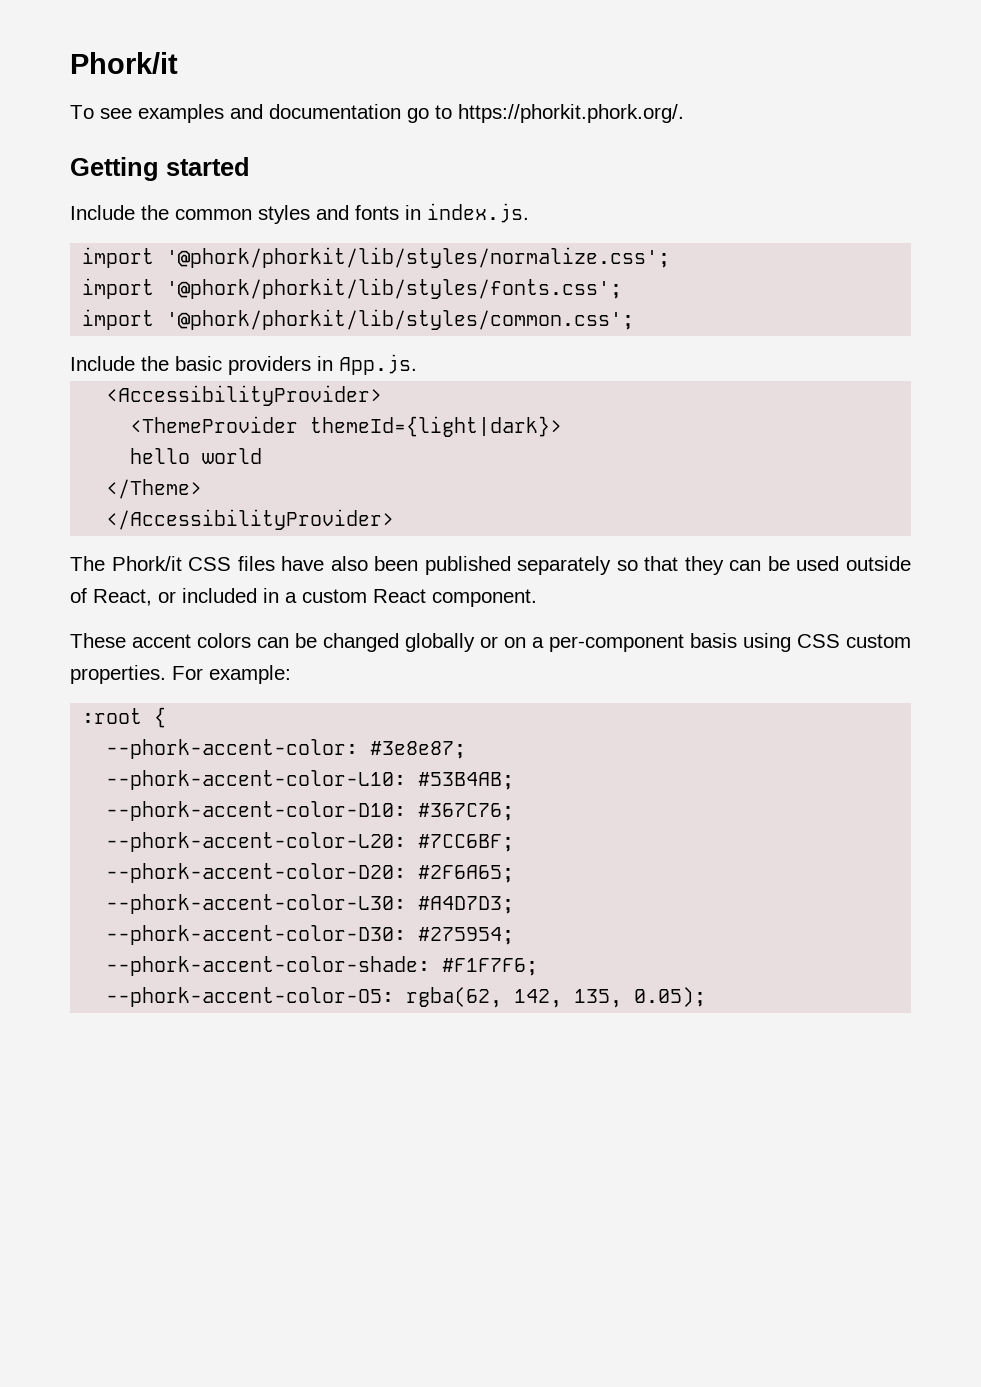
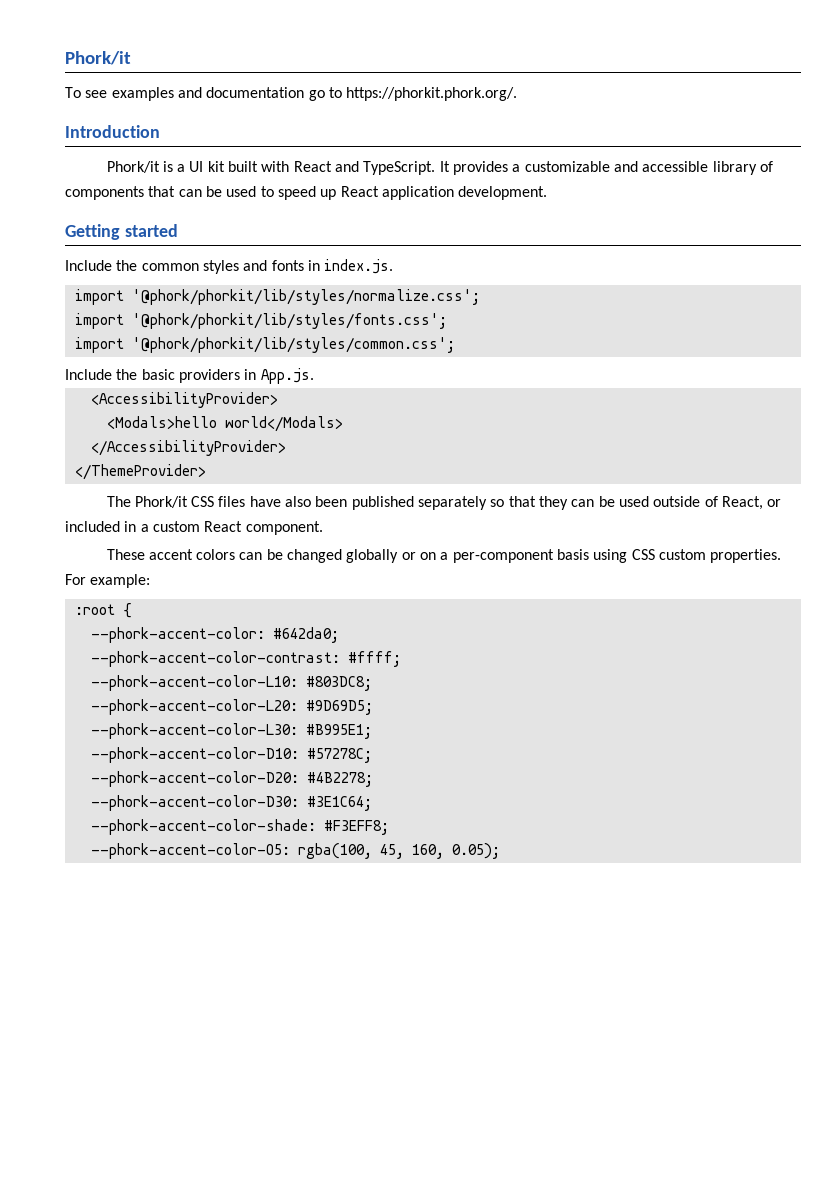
+ Introduction
+ Phork/it is a UI kit built with React and TypeScript. It provides a customizable and accessible library of components that can be used to speed up React application development.
- <ThemeProvider themeId={light|dark}>
- hello world
- </Theme>
+ <Modals>hello world</Modals>
+ </ThemeProvider>
- --phork-accent-color: #3e8e87;
- --phork-accent-color-L10: #53B4AB;
- --phork-accent-color-D10: #367C76;
- --phork-accent-color-L20: #7CC6BF;
- --phork-accent-color-D20: #2F6A65;
- --phork-accent-color-L30: #A4D7D3;
+ --phork-accent-color: #642da0;
+ --phork-accent-color-contrast: #ffff;
+ --phork-accent-color-L10: #803DC8;
+ --phork-accent-color-L20: #9D69D5;
+ --phork-accent-color-L30: #B995E1;
+ --phork-accent-color-D10: #57278C;
+ --phork-accent-color-D20: #4B2278;
- --phork-accent-color-D30: #275954;
+ --phork-accent-color-D30: #3E1C64;
- --phork-accent-color-shade: #F1F7F6;
+ --phork-accent-color-shade: #F3EFF8;
- --phork-accent-color-O5: rgba(62, 142, 135, 0.05);
+ --phork-accent-color-O5: rgba(100, 45, 160, 0.05);

